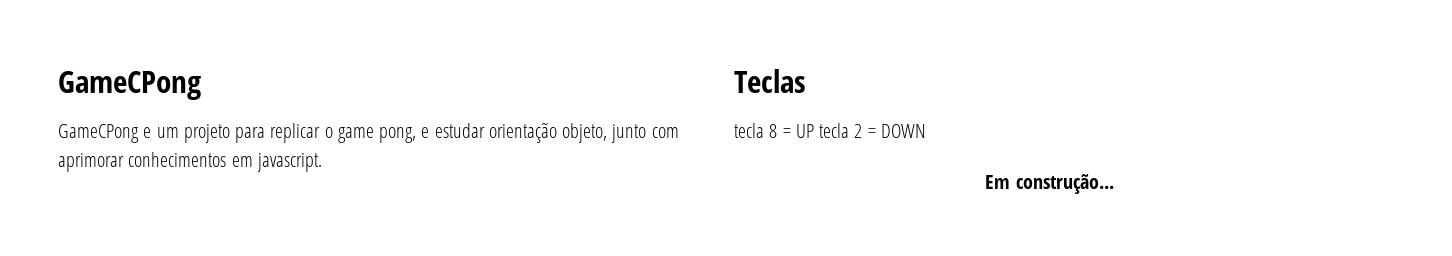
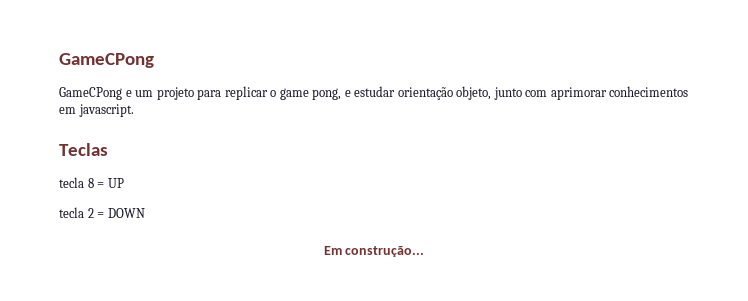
- tecla 8 = UP tecla 2 = DOWN
+ tecla 8 = UP
+ tecla 2 = DOWN

